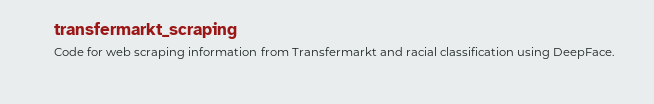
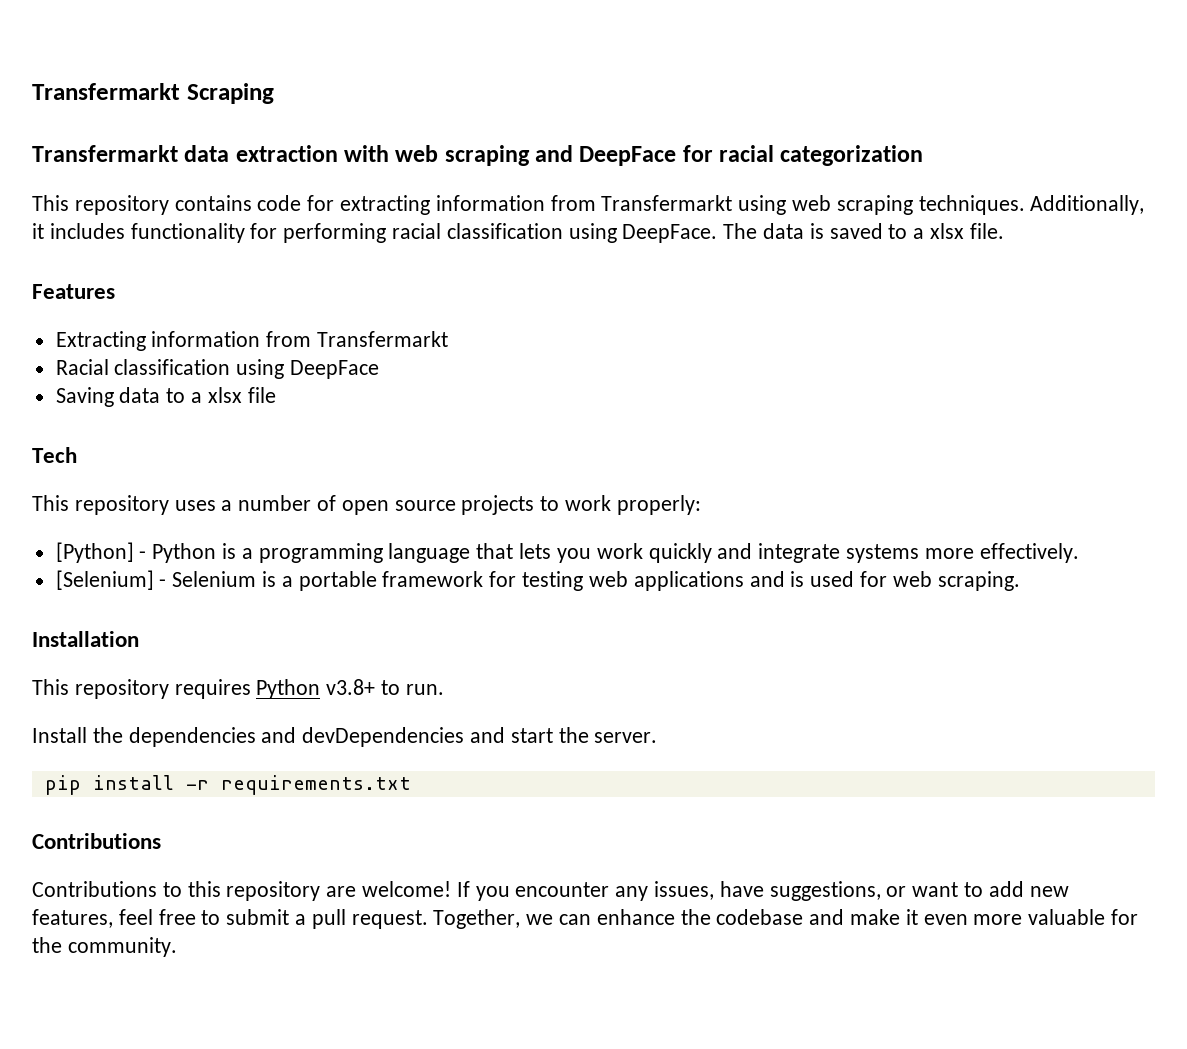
- transfermarkt_scraping
- Code for web scraping information from Transfermarkt and racial classification using DeepFace.
+ Transfermarkt Scraping
+ Transfermarkt data extraction with web scraping and DeepFace for racial categorization
+ This repository contains code for extracting information from Transfermarkt using web scraping techniques. Additionally, it includes functionality for performing racial classification using DeepFace. The data is saved to a xlsx file.
+ Features
+ Extracting information from Transfermarkt
+ Racial classification using DeepFace
+ Saving data to a xlsx file
+ Tech
+ This repository uses a number of open source projects to work properly:
+ [Python] - Python is a programming language that lets you work quickly and integrate systems more effectively.
+ [Selenium] - Selenium is a portable framework for testing web applications and is used for web scraping.
+ Installation
+ This repository requires Python v3.8+ to run.
+ Install the dependencies and devDependencies and start the server.
+ pip install -r requirements.txt
+ Contributions
+ Contributions to this repository are welcome! If you encounter any issues, have suggestions, or want to add new features, feel free to submit a pull request. Together, we can enhance the codebase and make it even more valuable for the community.

